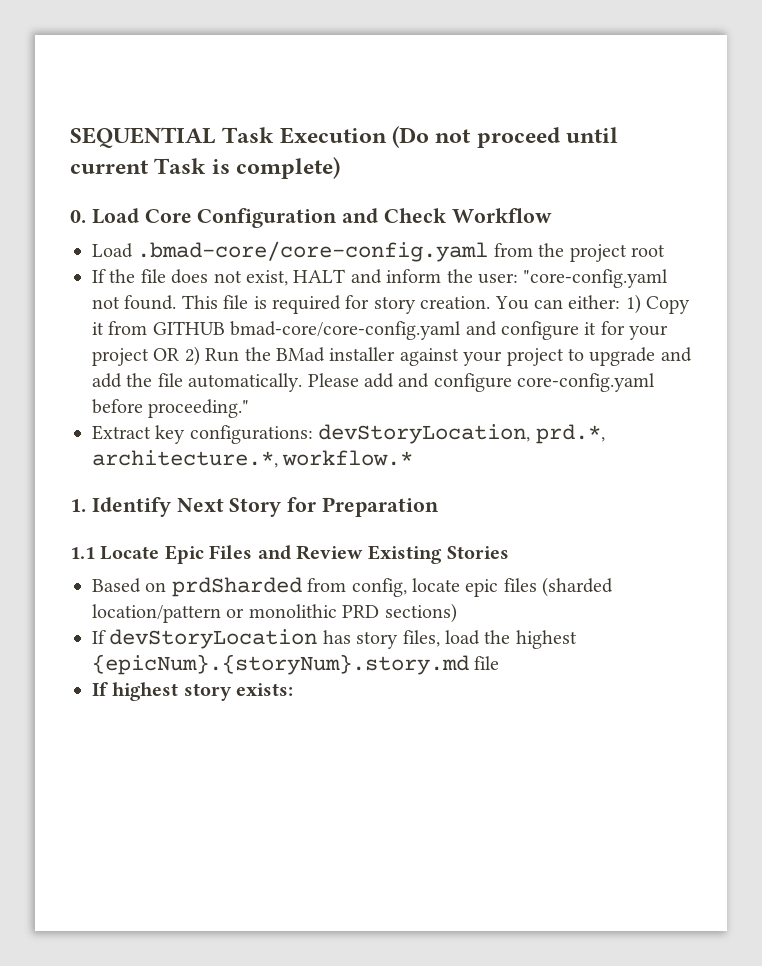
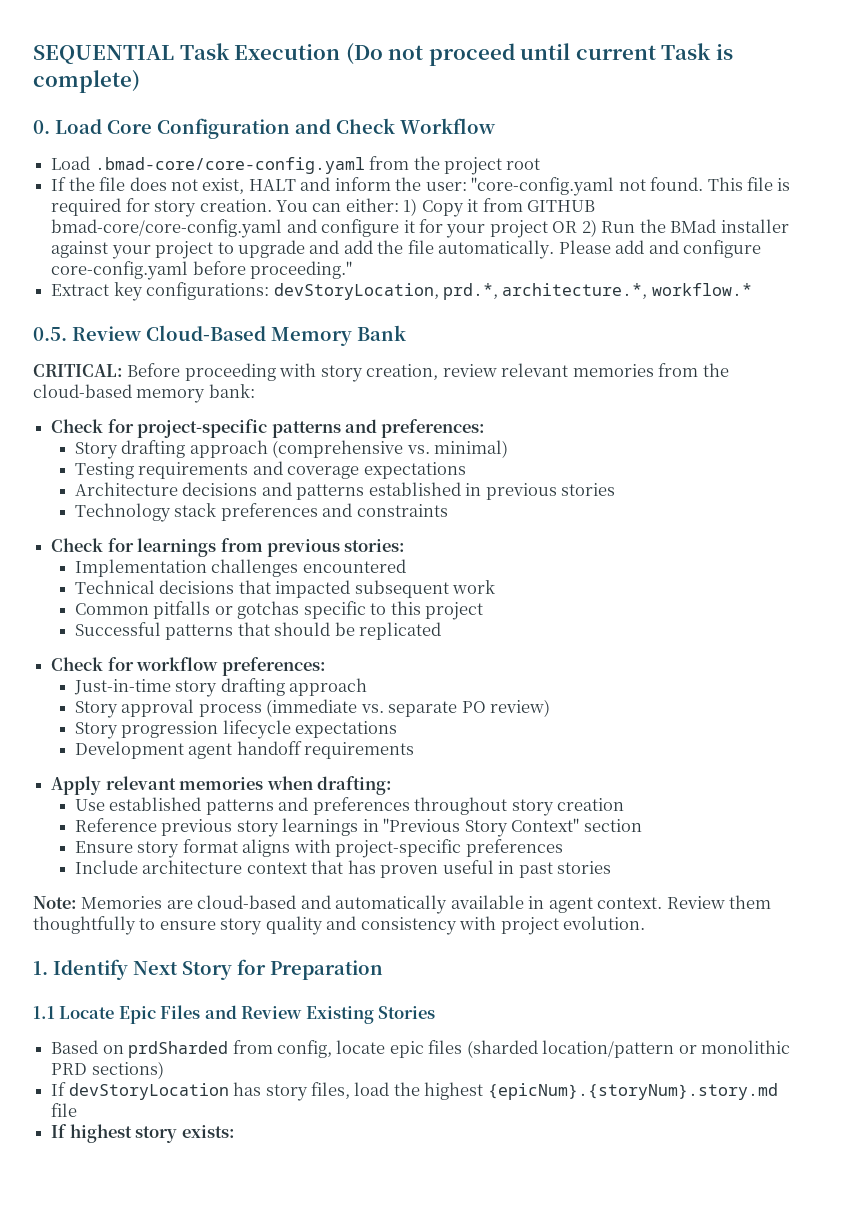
+ 0.5. Review Cloud-Based Memory Bank
+ CRITICAL: Before proceeding with story creation, review relevant memories from the cloud-based memory bank:
+ Check for project-specific patterns and preferences:
+ Story drafting approach (comprehensive vs. minimal)
+ Testing requirements and coverage expectations
+ Architecture decisions and patterns established in previous stories
+ Technology stack preferences and constraints
+ Check for learnings from previous stories:
+ Implementation challenges encountered
+ Technical decisions that impacted subsequent work
+ Common pitfalls or gotchas specific to this project
+ Successful patterns that should be replicated
+ Check for workflow preferences:
+ Just-in-time story drafting approach
+ Story approval process (immediate vs. separate PO review)
+ Story progression lifecycle expectations
+ Development agent handoff requirements
+ Apply relevant memories when drafting:
+ Use established patterns and preferences throughout story creation
+ Reference previous story learnings in "Previous Story Context" section
+ Ensure story format aligns with project-specific preferences
+ Include architecture context that has proven useful in past stories
+ Note: Memories are cloud-based and automatically available in agent context. Review them thoughtfully to ensure story quality and consistency with project evolution.

